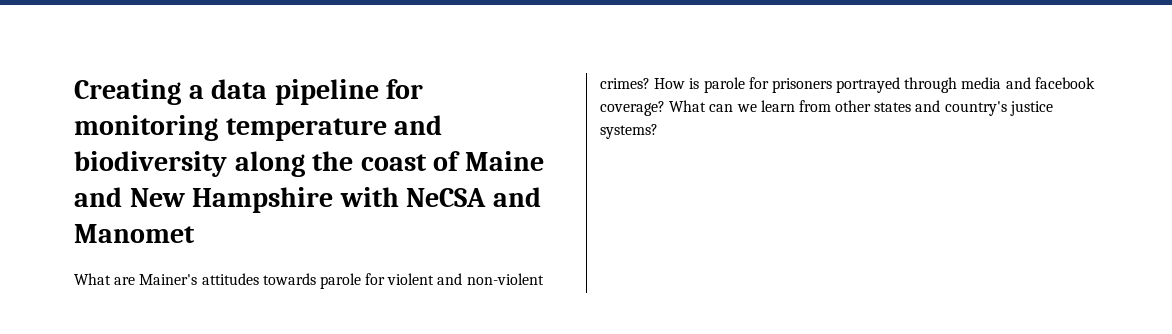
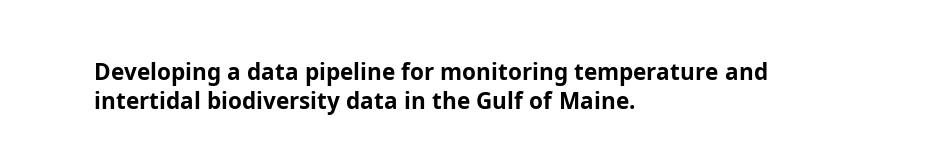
- Creating a data pipeline for monitoring temperature and biodiversity along the coast of Maine and New Hampshire with NeCSA and Manomet
- What are Mainer's attitudes towards parole for violent and non-violent crimes? How is parole for prisoners portrayed through media and facebook coverage? What can we learn from other states and country's justice systems?
+ Developing a data pipeline for monitoring temperature and intertidal biodiversity data in the Gulf of Maine.

